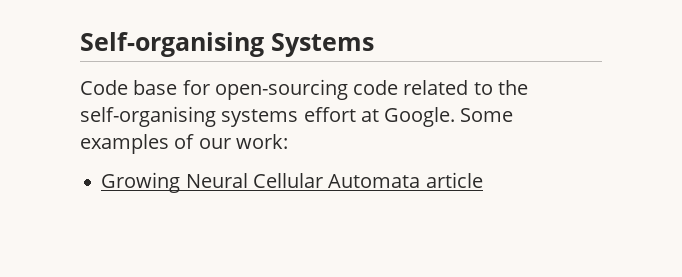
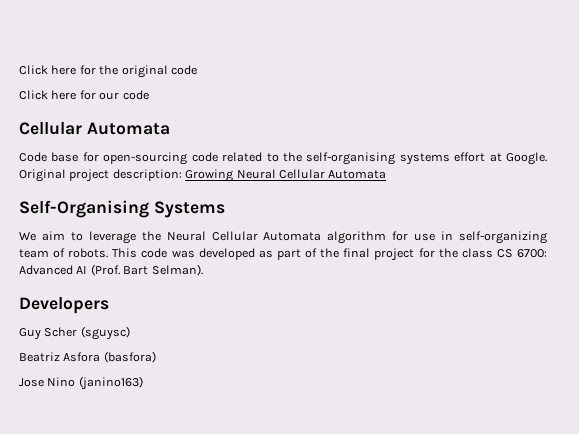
- Self-organising Systems
+ Click here for the original code
+ Click here for our code
+ Cellular Automata
- Some examples of our work:
- Growing Neural Cellular Automata article
+ Original project description: Growing Neural Cellular Automata
+ Self-Organising Systems
+ We aim to leverage the Neural Cellular Automata algorithm for use in self-organizing team of robots. This code was developed as part of the final project for the class CS 6700: Advanced AI (Prof. Bart Selman).
+ Developers
+ Guy Scher (sguysc)
+ Beatriz Asfora (basfora)
+ Jose Nino (janino163)

